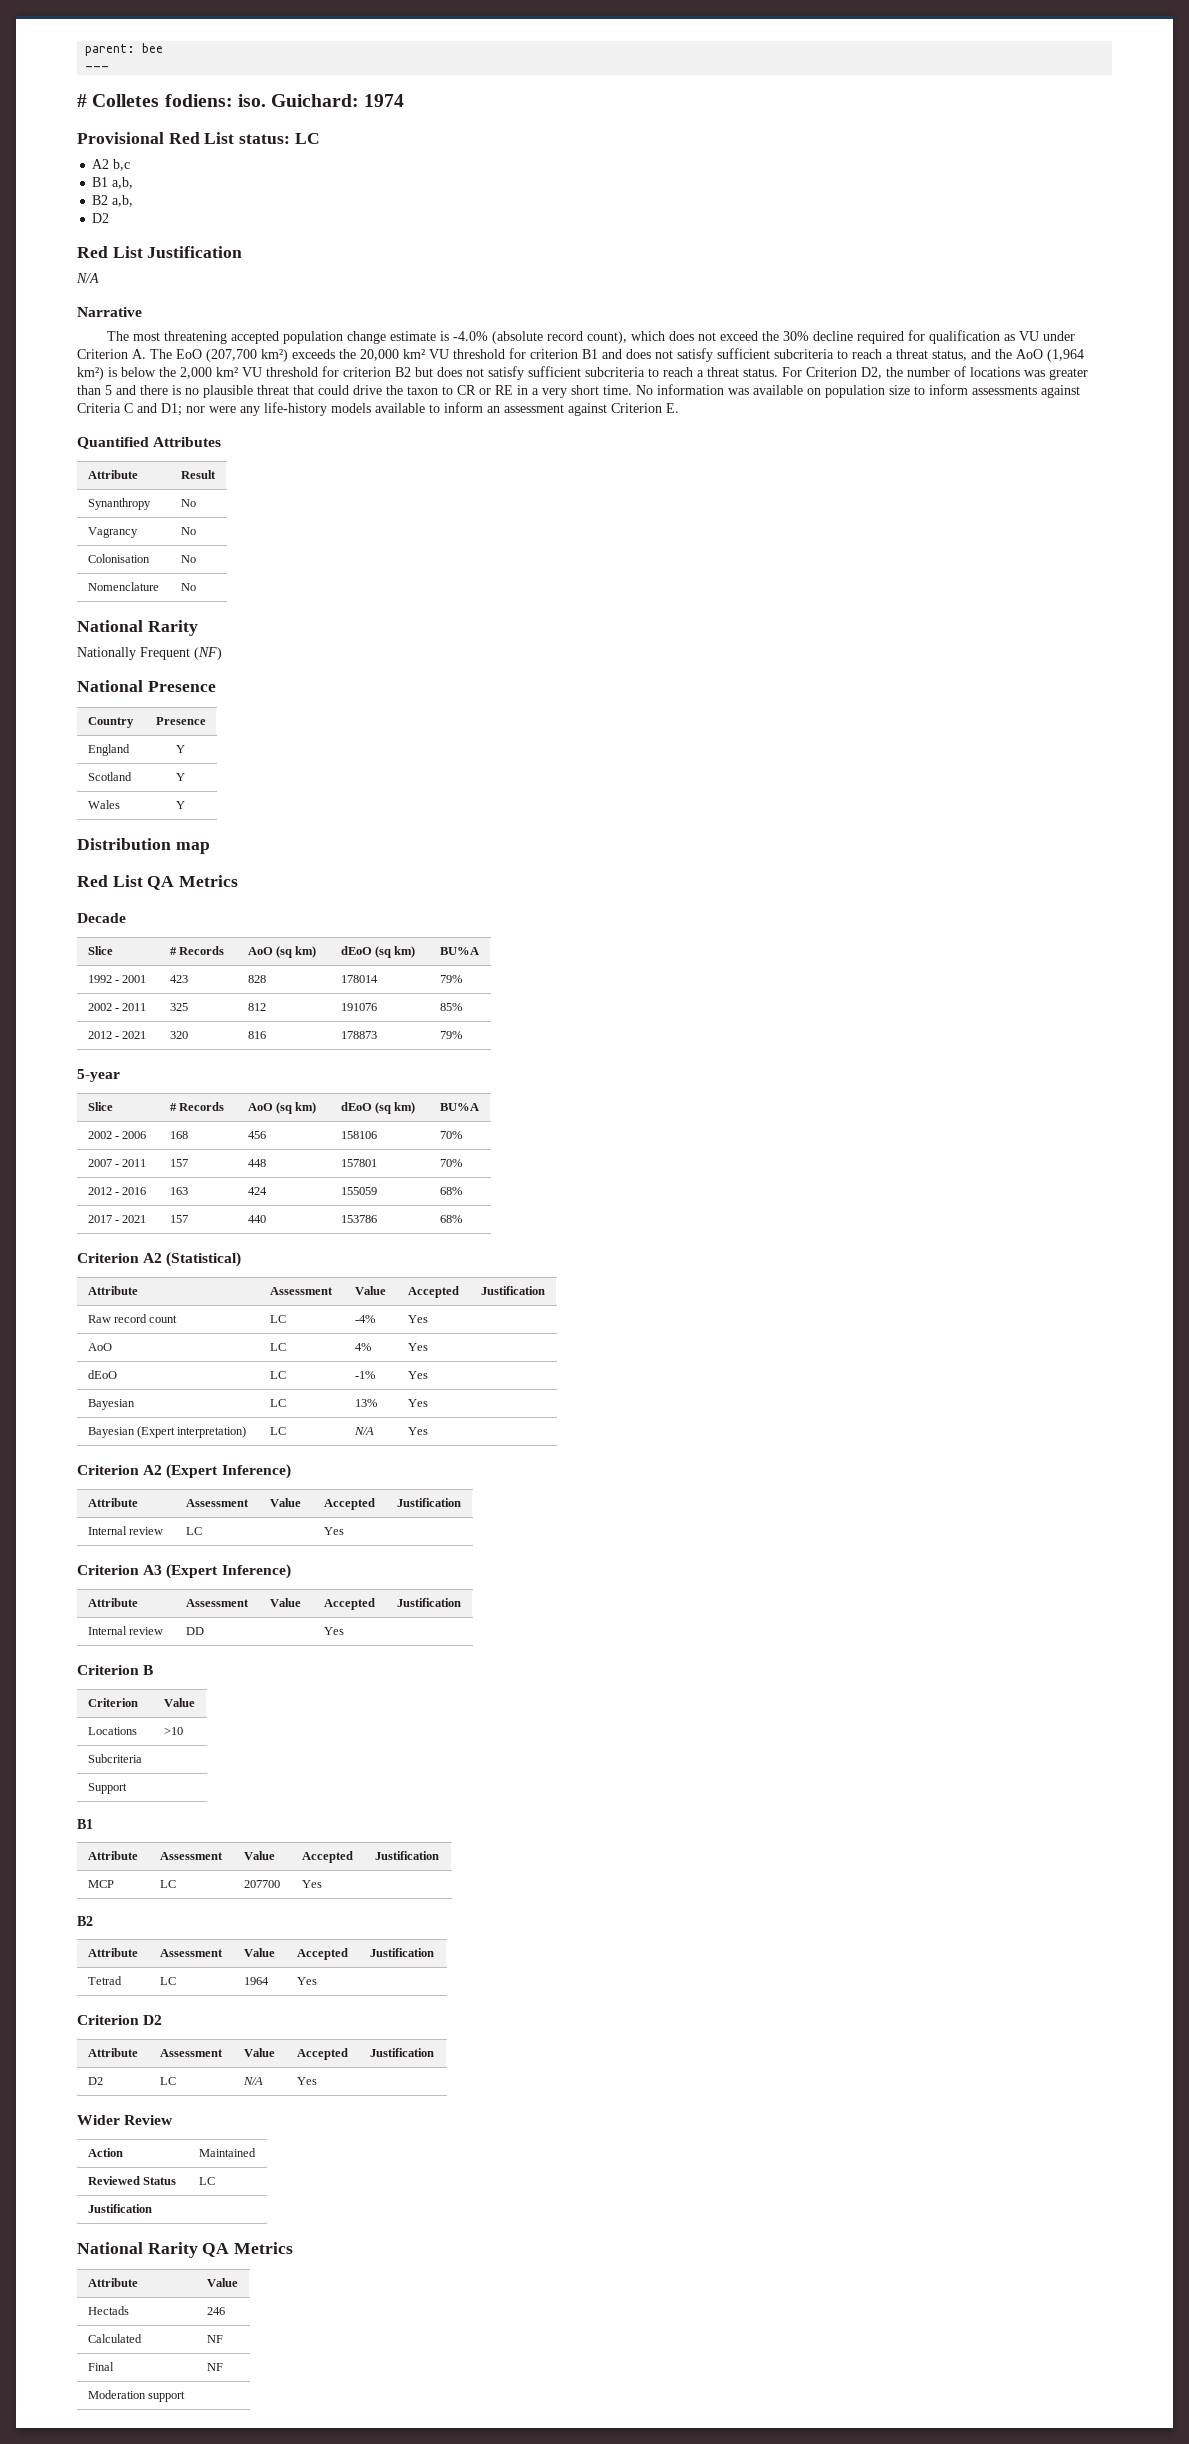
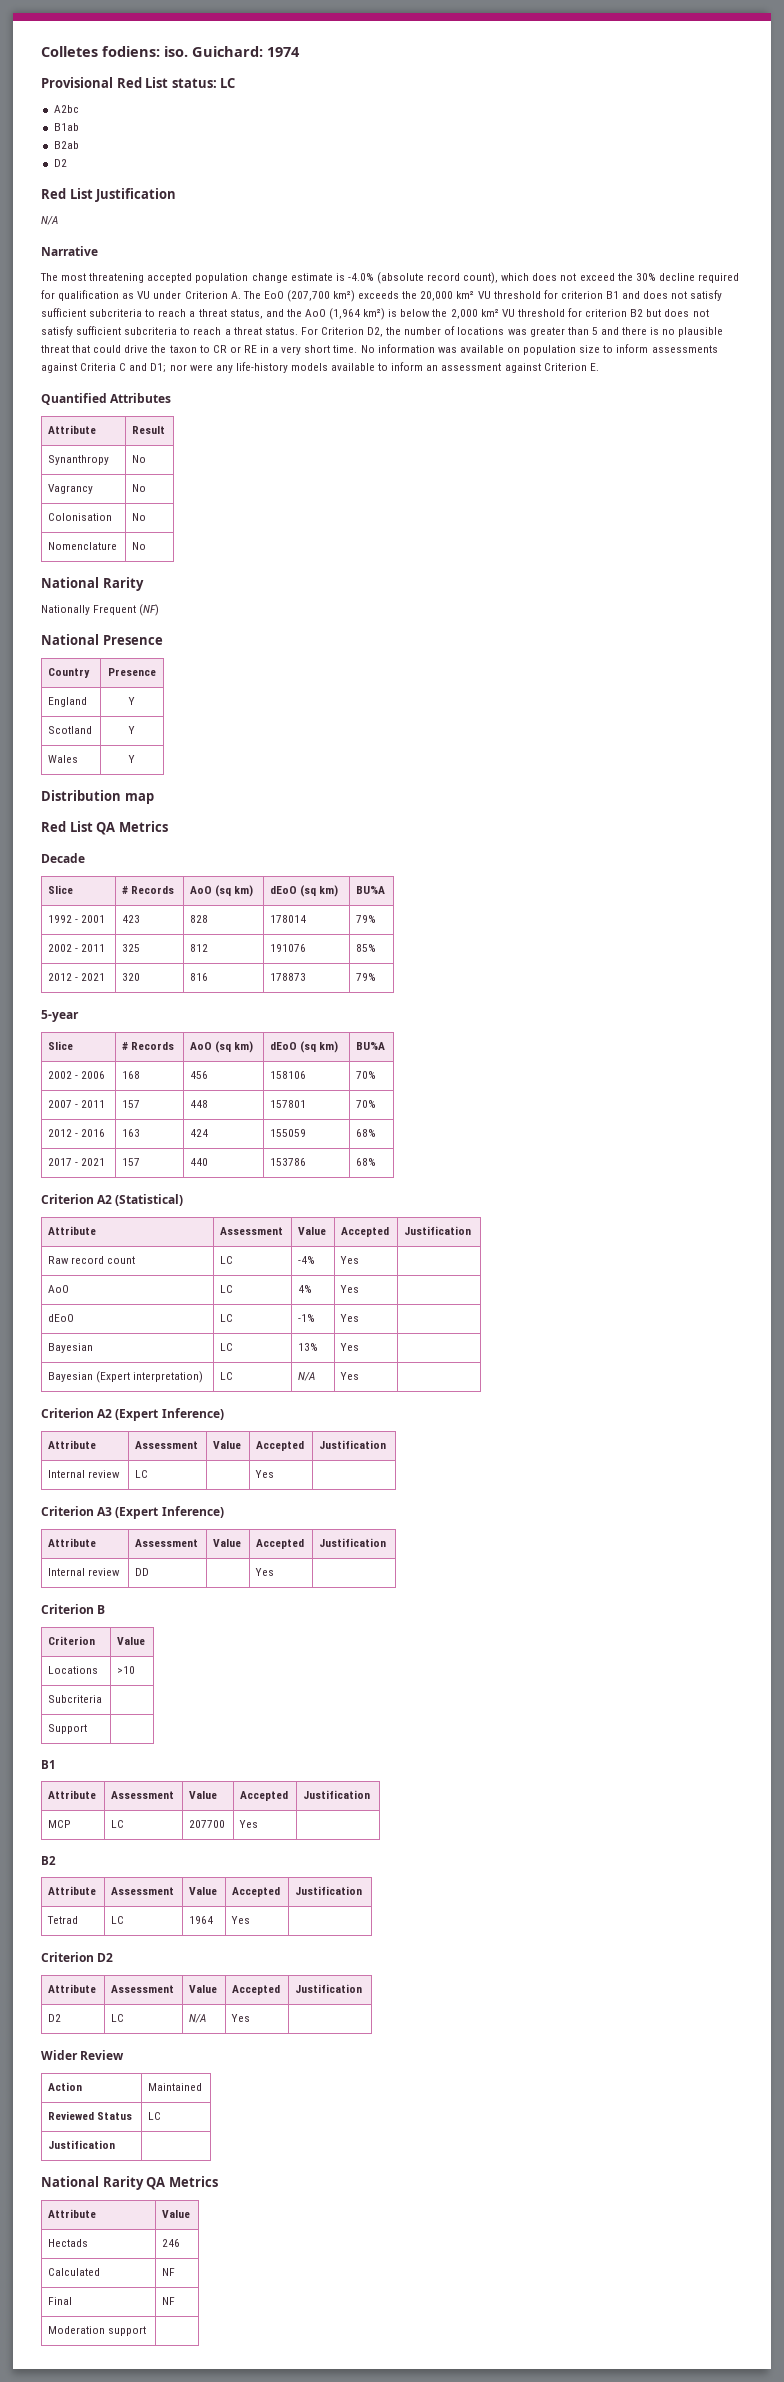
- parent: bee
- ---
- # Colletes fodiens: iso.
+ Colletes fodiens: iso.
- A2 b,c
- B1 a,b,
- B2 a,b,
+ A2bc
+ B1ab
+ B2ab

